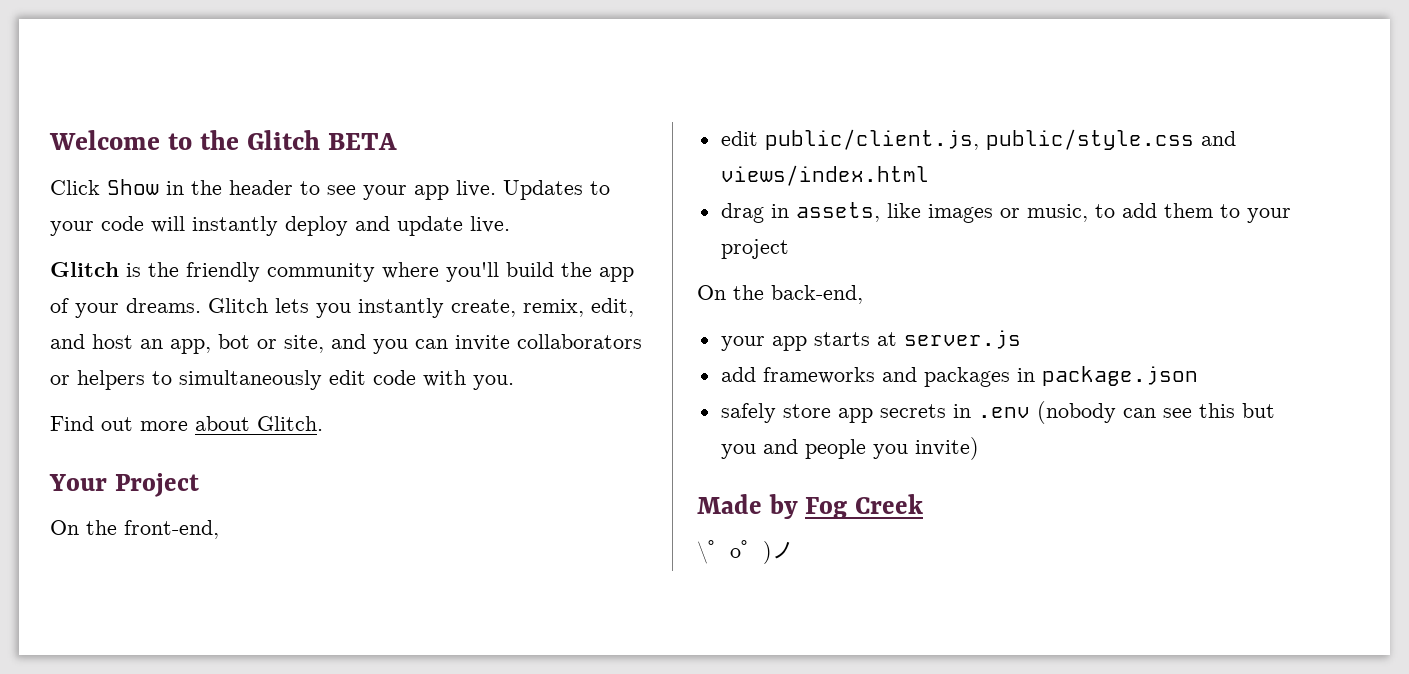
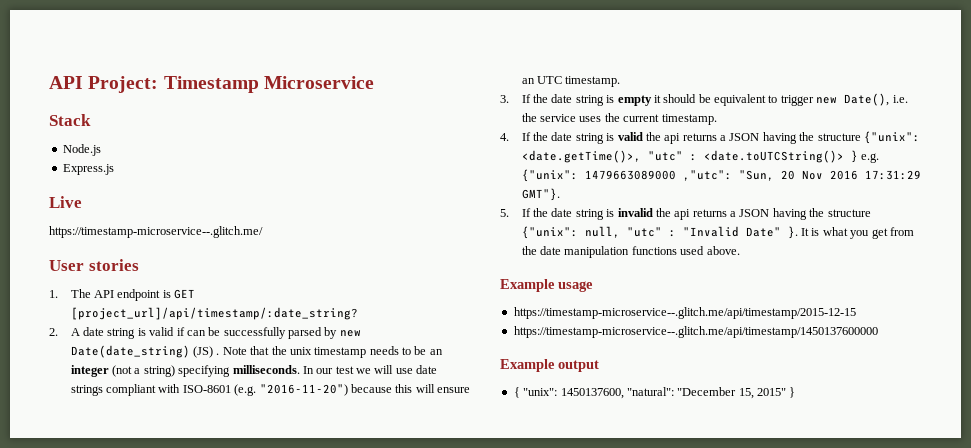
- Welcome to the Glitch BETA
- Click Show in the header to see your app live. Updates to your code will instantly deploy and update live.
- Glitch is the friendly community where you'll build the app of your dreams. Glitch lets you instantly create, remix, edit, and host an app, bot or site, and you can invite collaborators or helpers to simultaneously edit code with you.
- Find out more about Glitch.
- Your Project
- On the front-end,
- edit public/client.js, public/style.css and views/index.html
- drag in assets, like images or music, to add them to your project
- On the back-end,
- your app starts at server.js
- add frameworks and packages in package.json
- safely store app secrets in .env (nobody can see this but you and people you invite)
- Made by Fog Creek
- \゜o゜)ノ
+ API Project: Timestamp Microservice
+ Stack
+ Node.js
+ Express.js
+ Live
+ https://timestamp-microservice--.glitch.me/
+ User stories
+ 1. The API endpoint is GET [project_url]/api/timestamp/:date_string?
+ 2. A date string is valid if can be successfully parsed by new Date(date_string) (JS) . Note that the unix timestamp needs to be an integer (not a string) specifying milliseconds. In our test we will use date strings compliant with ISO-8601 (e.g. "2016-11-20") because this will ensure an UTC timestamp.
+ 3. If the date string is empty it should be equivalent to trigger new Date(), i.e. the service uses the current timestamp.
+ 4. If the date string is valid the api returns a JSON having the structure {"unix": <date.getTime()>, "utc" : <date.toUTCString()> } e.g. {"unix": 1479663089000 ,"utc": "Sun, 20 Nov 2016 17:31:29 GMT"}.
+ 5. If the date string is invalid the api returns a JSON having the structure {"unix": null, "utc" : "Invalid Date" }. It is what you get from the date manipulation functions used above.
+ Example usage
+ https://timestamp-microservice--.glitch.me/api/timestamp/2015-12-15
+ https://timestamp-microservice--.glitch.me/api/timestamp/1450137600000
+ Example output
+ { "unix": 1450137600, "natural": "December 15, 2015" }

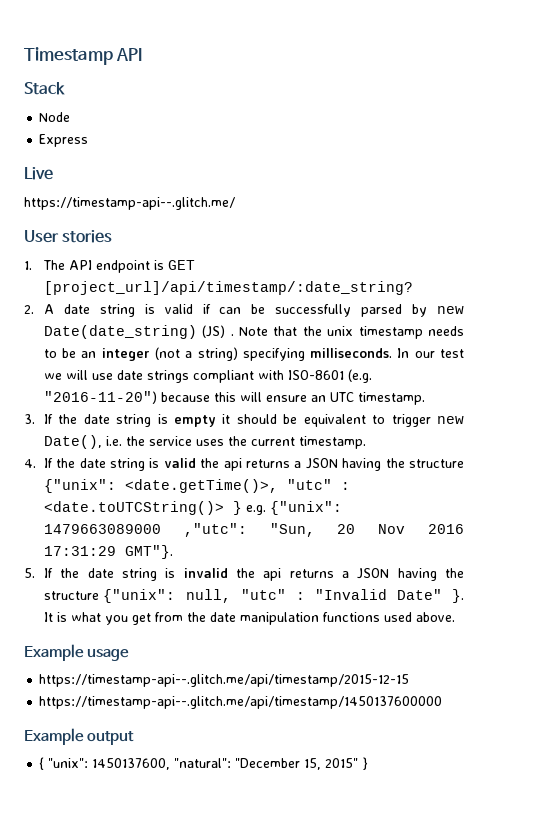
- API Project: Timestamp Microservice
+ Timestamp API
- Node.js
- Express.js
+ Node
+ Express
- https://timestamp-microservice--.glitch.me/
+ https://timestamp-api--.glitch.me/
- https://timestamp-microservice--.glitch.me/api/timestamp/2015-12-15
- https://timestamp-microservice--.glitch.me/api/timestamp/1450137600000
+ https://timestamp-api--.glitch.me/api/timestamp/2015-12-15
+ https://timestamp-api--.glitch.me/api/timestamp/1450137600000

